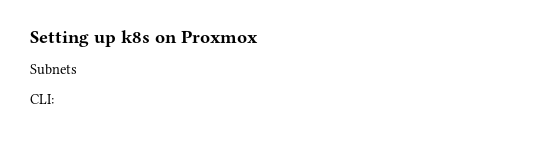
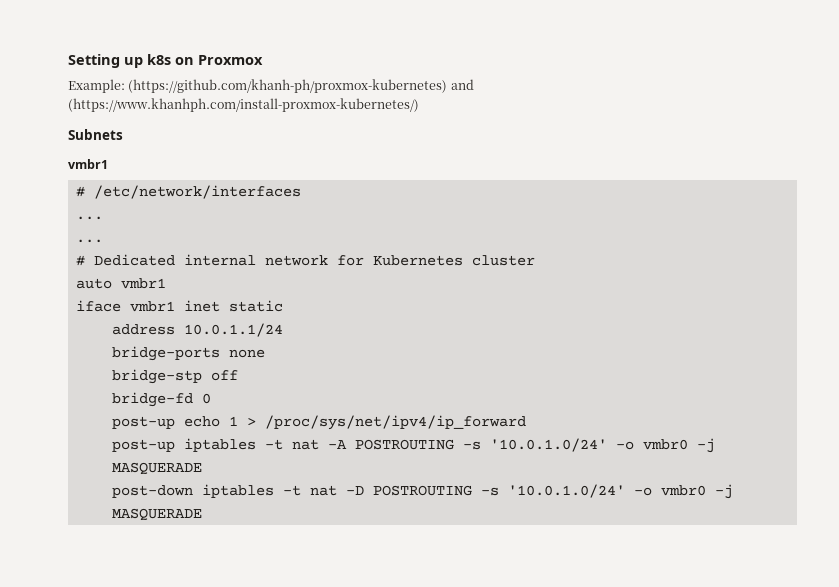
+ Example: (https://github.com/khanh-ph/proxmox-kubernetes) and (https://www.khanhph.com/install-proxmox-kubernetes/)
  Subnets
- CLI:
+ vmbr1
+ # /etc/network/interfaces
+ ...
+ ...
+ # Dedicated internal network for Kubernetes cluster
+ auto vmbr1
+ iface vmbr1 inet static
+ address 10.0.1.1/24
+ bridge-ports none
+ bridge-stp off
+ bridge-fd 0
+ post-up echo 1 > /proc/sys/net/ipv4/ip_forward
+ post-up iptables -t nat -A POSTROUTING -s '10.0.1.0/24' -o vmbr0 -j MASQUERADE
+ post-down iptables -t nat -D POSTROUTING -s '10.0.1.0/24' -o vmbr0 -j MASQUERADE

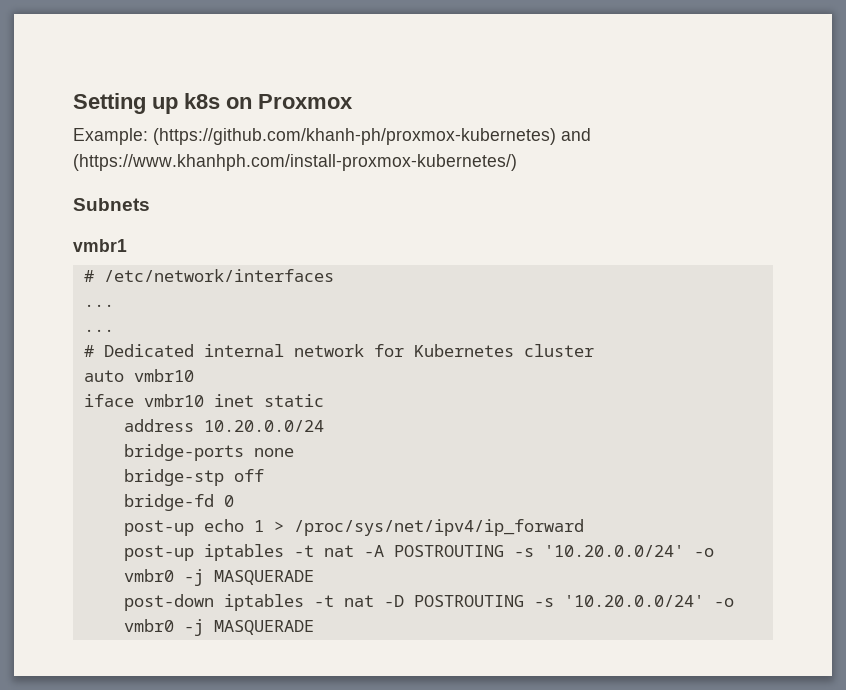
- auto vmbr1
+ auto vmbr10
- iface vmbr1 inet static
+ iface vmbr10 inet static
- address 10.0.1.1/24
+ address 10.20.0.0/24
- post-up iptables -t nat -A POSTROUTING -s '10.0.1.0/24' -o vmbr0 -j MASQUERADE
+ post-up iptables -t nat -A POSTROUTING -s '10.20.0.0/24' -o vmbr0 -j MASQUERADE
- post-down iptables -t nat -D POSTROUTING -s '10.0.1.0/24' -o vmbr0 -j MASQUERADE
+ post-down iptables -t nat -D POSTROUTING -s '10.20.0.0/24' -o vmbr0 -j MASQUERADE

